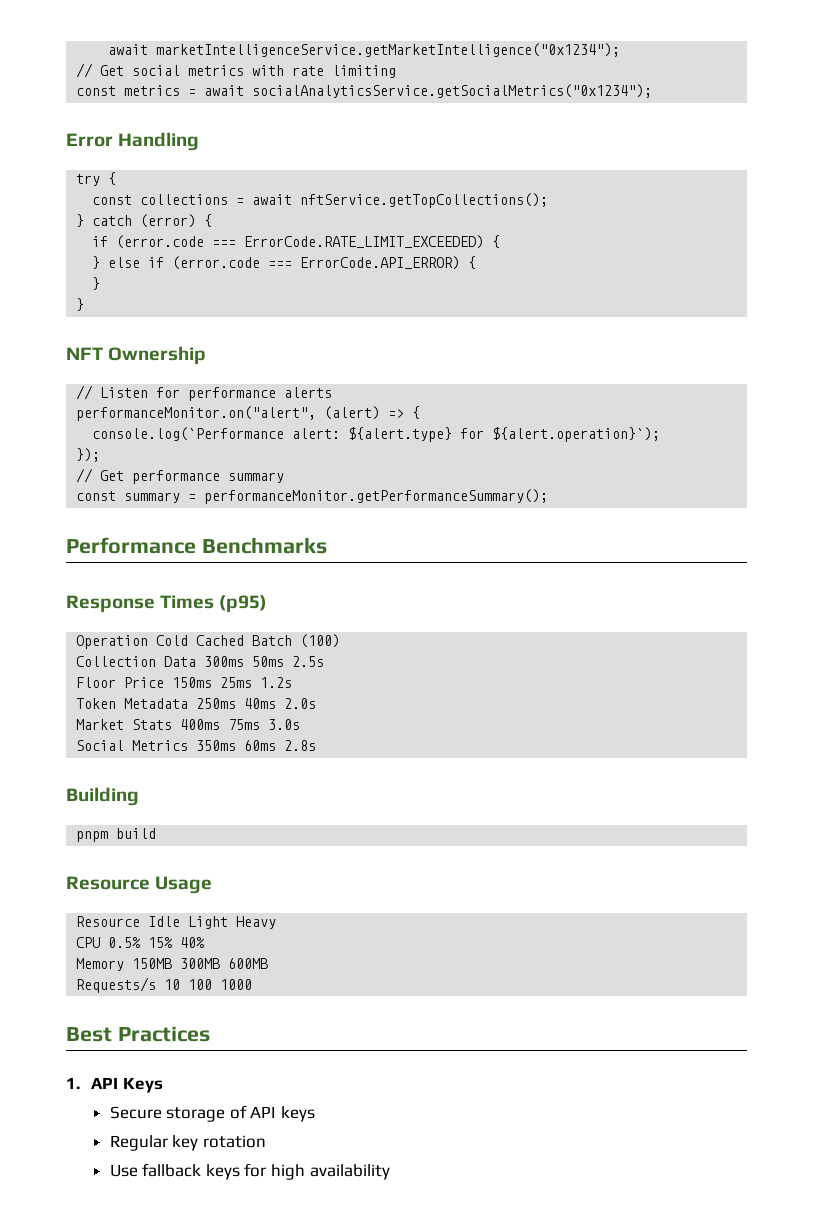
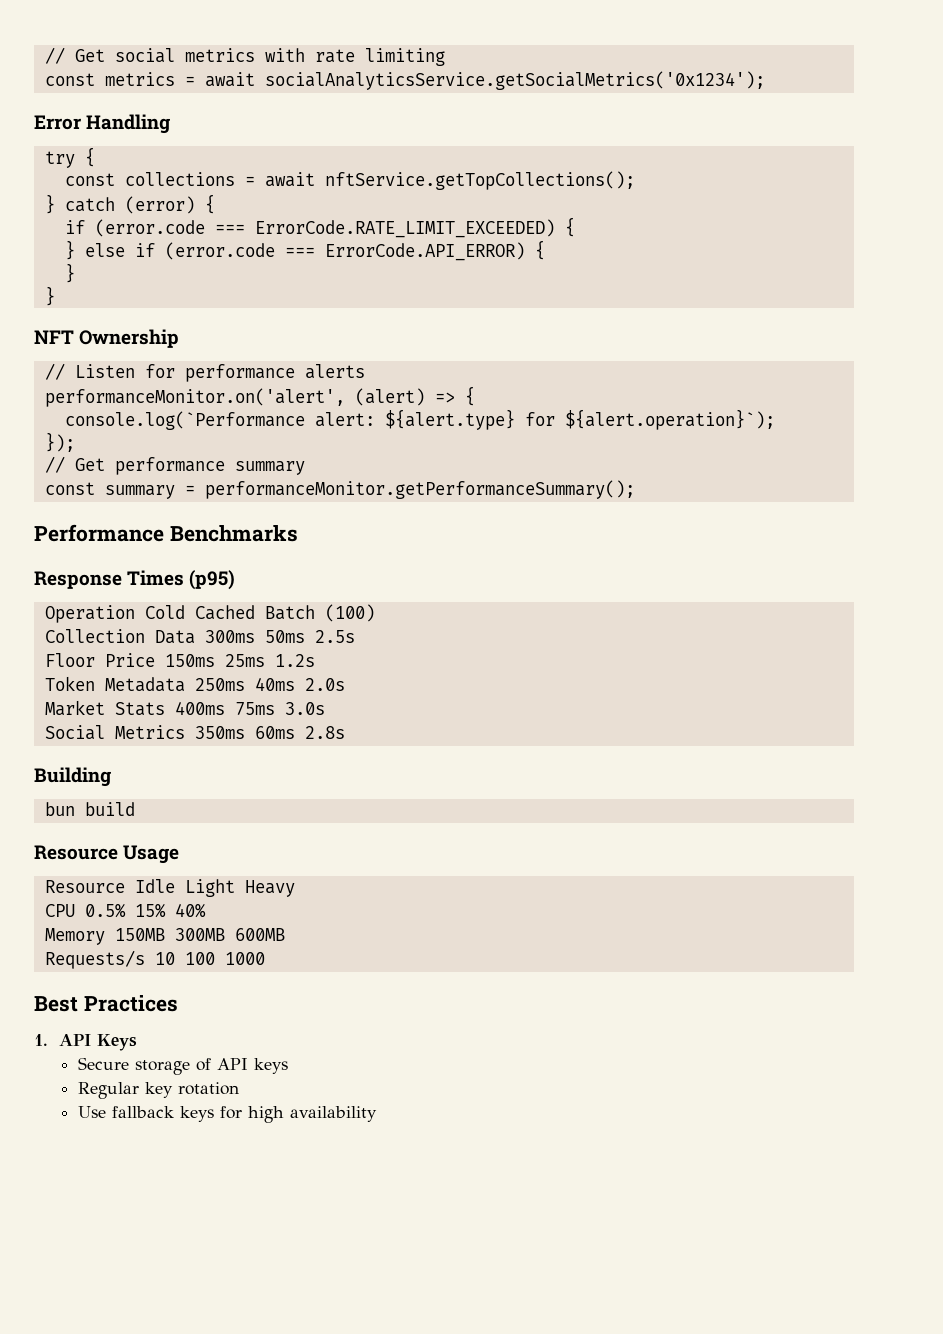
- await marketIntelligenceService.getMarketIntelligence("0x1234");
- const metrics = await socialAnalyticsService.getSocialMetrics("0x1234");
+ const metrics = await socialAnalyticsService.getSocialMetrics('0x1234');
- performanceMonitor.on("alert", (alert) => {
+ performanceMonitor.on('alert', (alert) => {
- pnpm build
+ bun build

